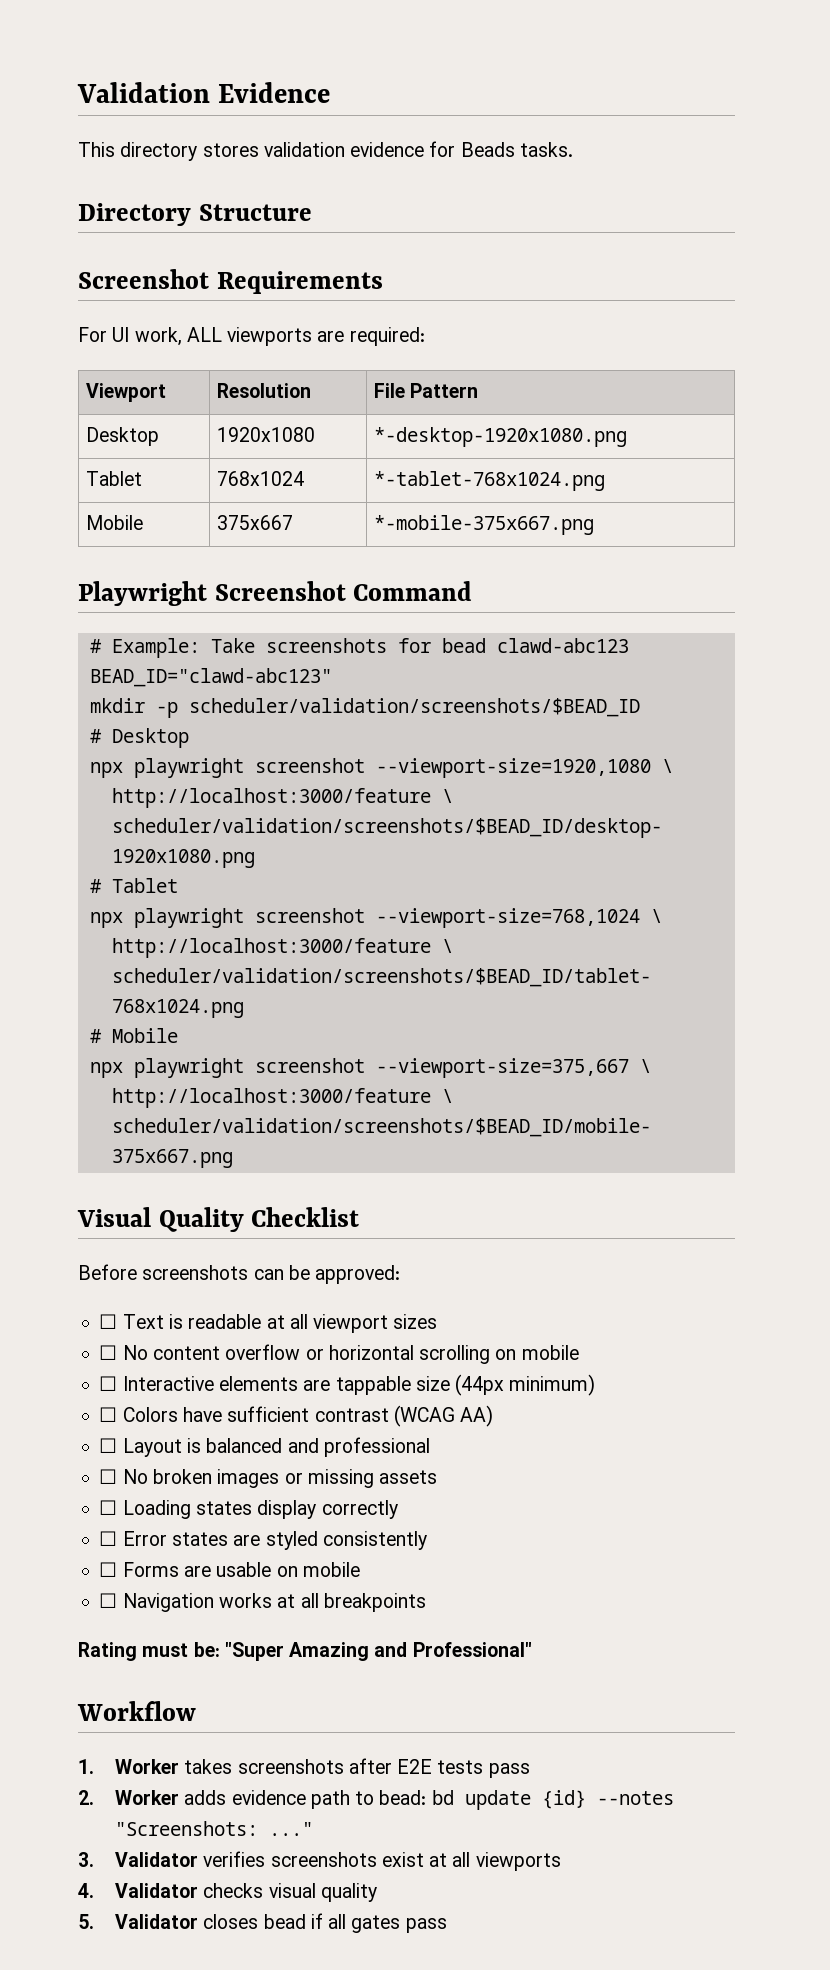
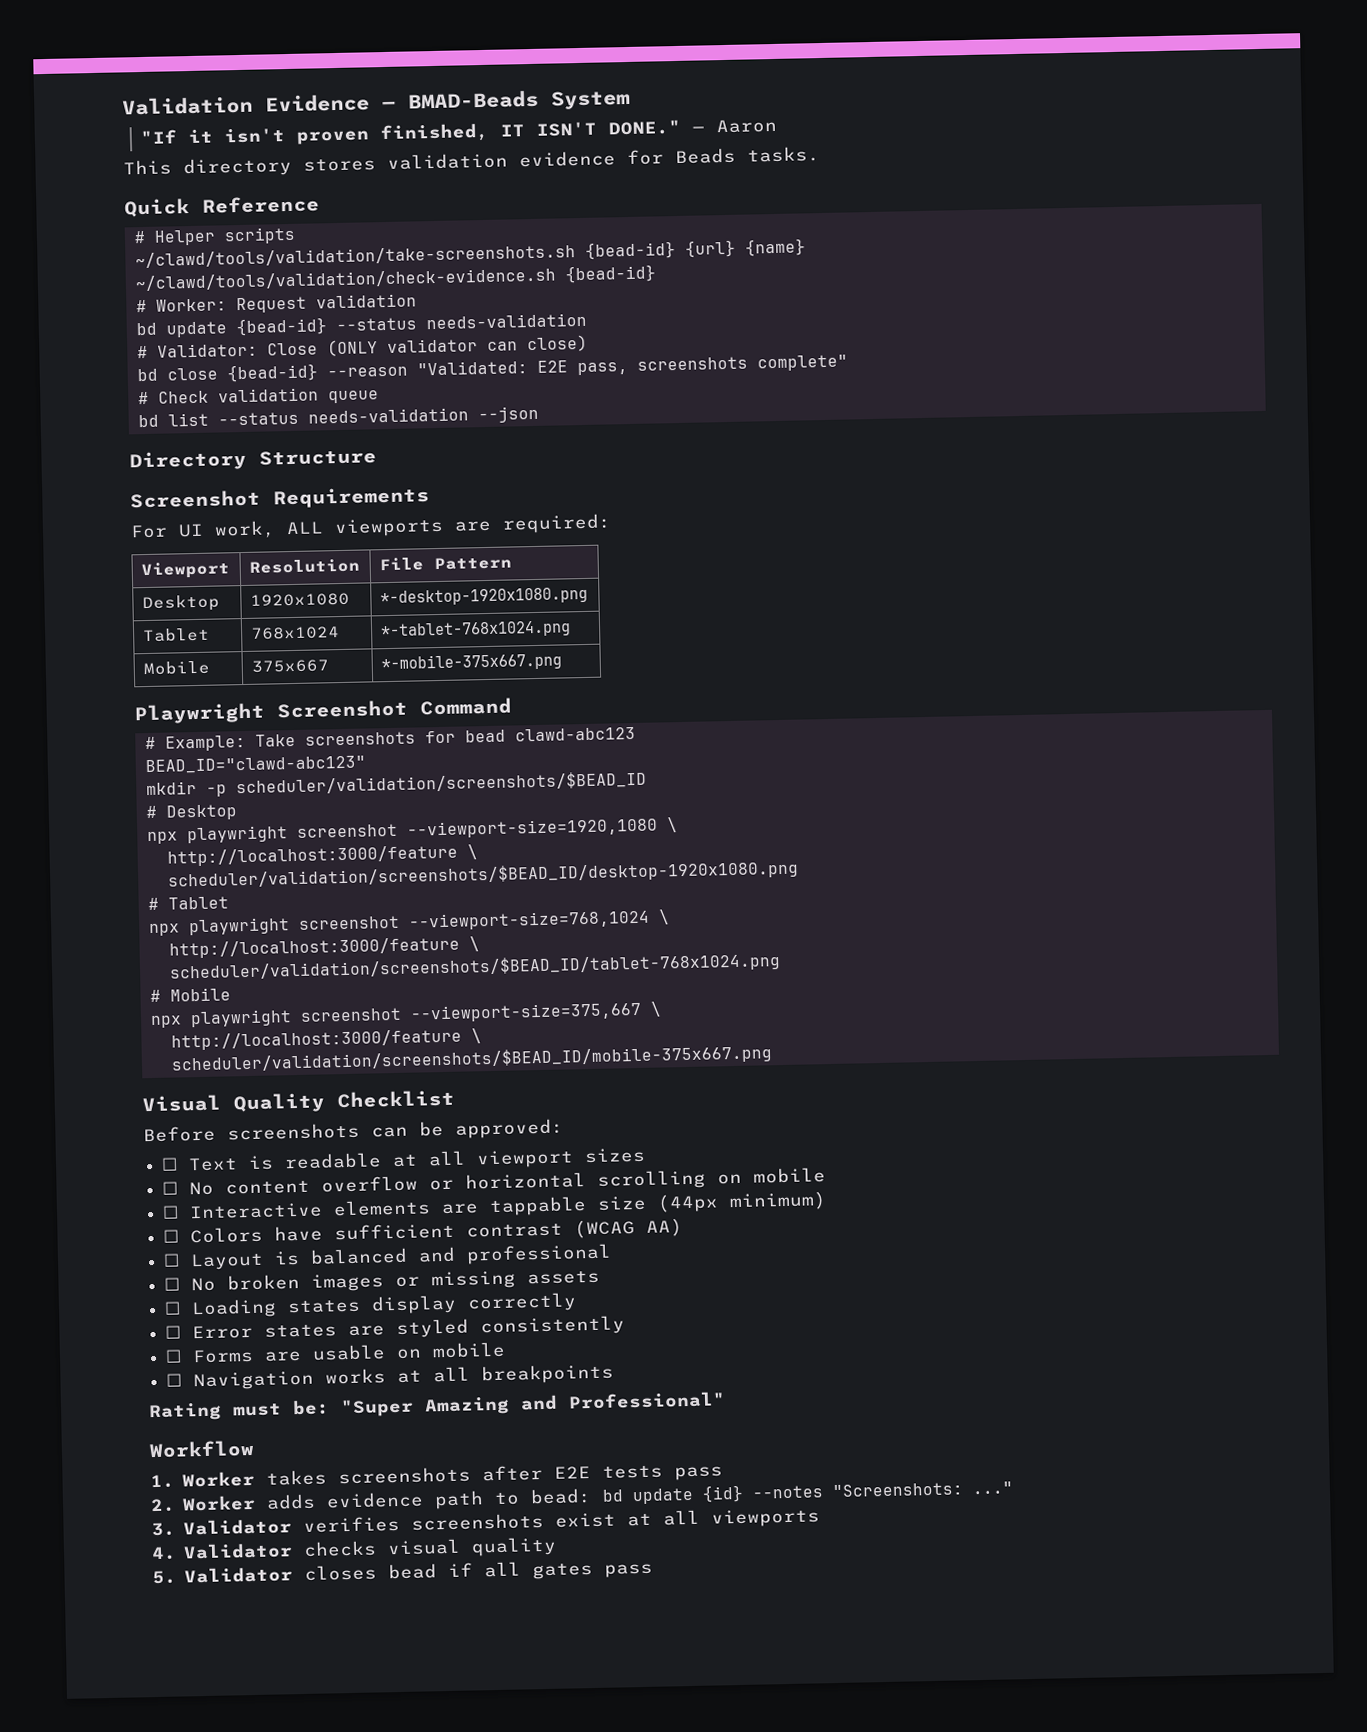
- Validation Evidence
+ Validation Evidence — BMAD-Beads System
+ "If it isn't proven finished, IT ISN'T DONE." — Aaron
+ Quick Reference
+ # Helper scripts
+ ~/clawd/tools/validation/take-screenshots.sh {bead-id} {url} {name}
+ ~/clawd/tools/validation/check-evidence.sh {bead-id}
+ # Worker: Request validation
+ bd update {bead-id} --status needs-validation
+ # Validator: Close (ONLY validator can close)
+ bd close {bead-id} --reason "Validated: E2E pass, screenshots complete"
+ # Check validation queue
+ bd list --status needs-validation --json

